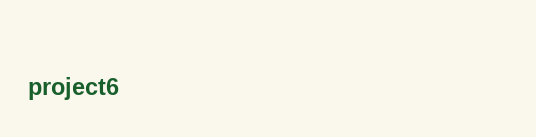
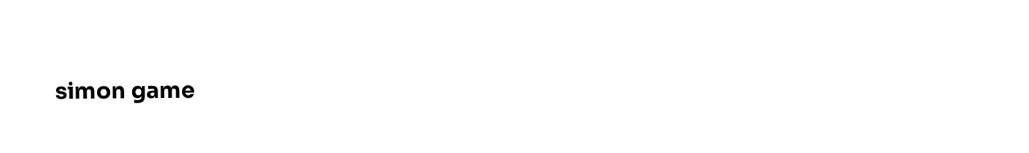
- project6
+ simon game

